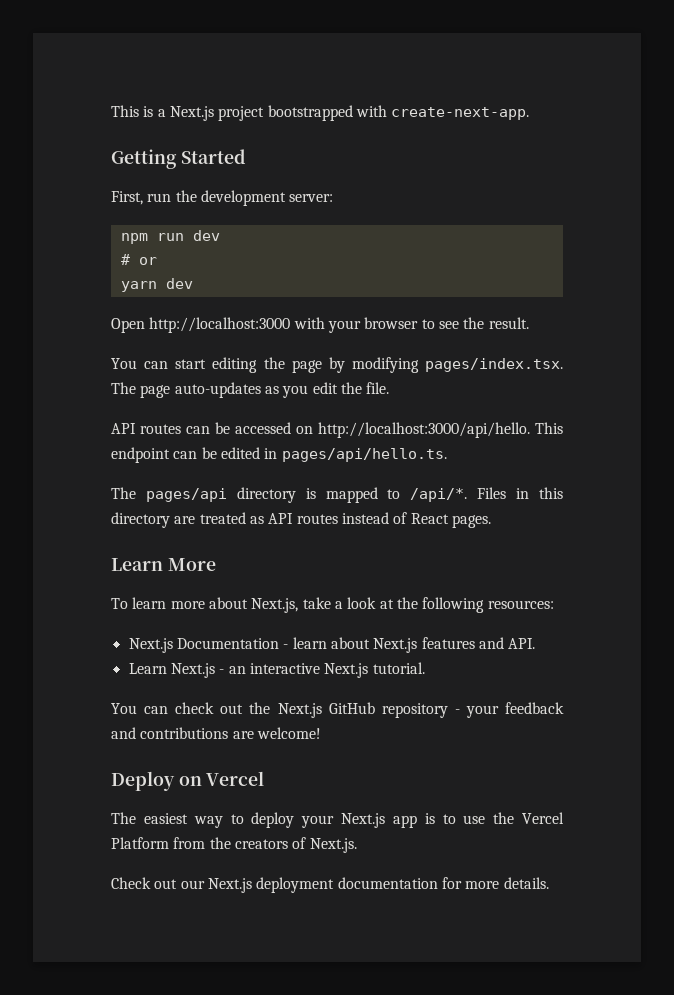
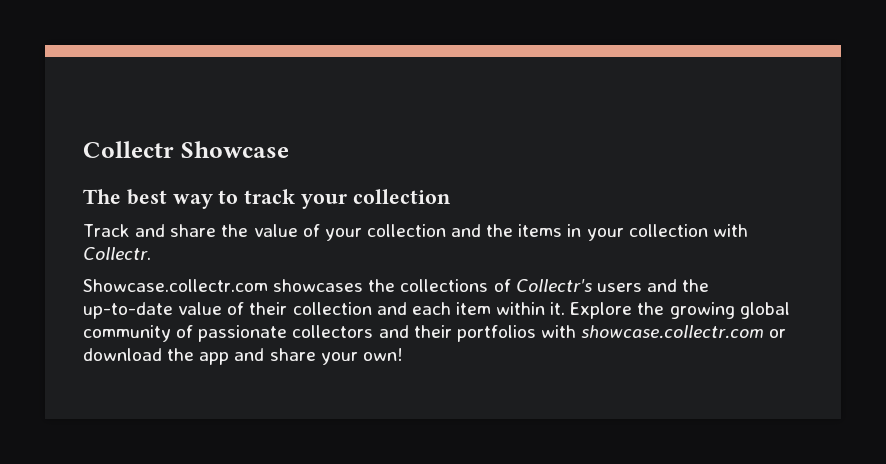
- This is a Next.js project bootstrapped with create-next-app.
- Getting Started
- First, run the development server:
- npm run dev
- # or
- yarn dev
- Open http://localhost:3000 with your browser to see the result.
- You can start editing the page by modifying pages/index.tsx. The page auto-updates as you edit the file.
- API routes can be accessed on http://localhost:3000/api/hello. This endpoint can be edited in pages/api/hello.ts.
- The pages/api directory is mapped to /api/*. Files in this directory are treated as API routes instead of React pages.
- Learn More
- To learn more about Next.js, take a look at the following resources:
- Next.js Documentation - learn about Next.js features and API.
- Learn Next.js - an interactive Next.js tutorial.
- You can check out the Next.js GitHub repository - your feedback and contributions are welcome!
- Deploy on Vercel
- The easiest way to deploy your Next.js app is to use the Vercel Platform from the creators of Next.js.
- Check out our Next.js deployment documentation for more details.
+ Collectr Showcase
+ The best way to track your collection
+ Track and share the value of your collection and the items in your collection with Collectr.
+ Showcase.collectr.com showcases the collections of Collectr's users and the up-to-date value of their collection and each item within it. Explore the growing global community of passionate collectors and their portfolios with showcase.collectr.com or download the app and share your own!

